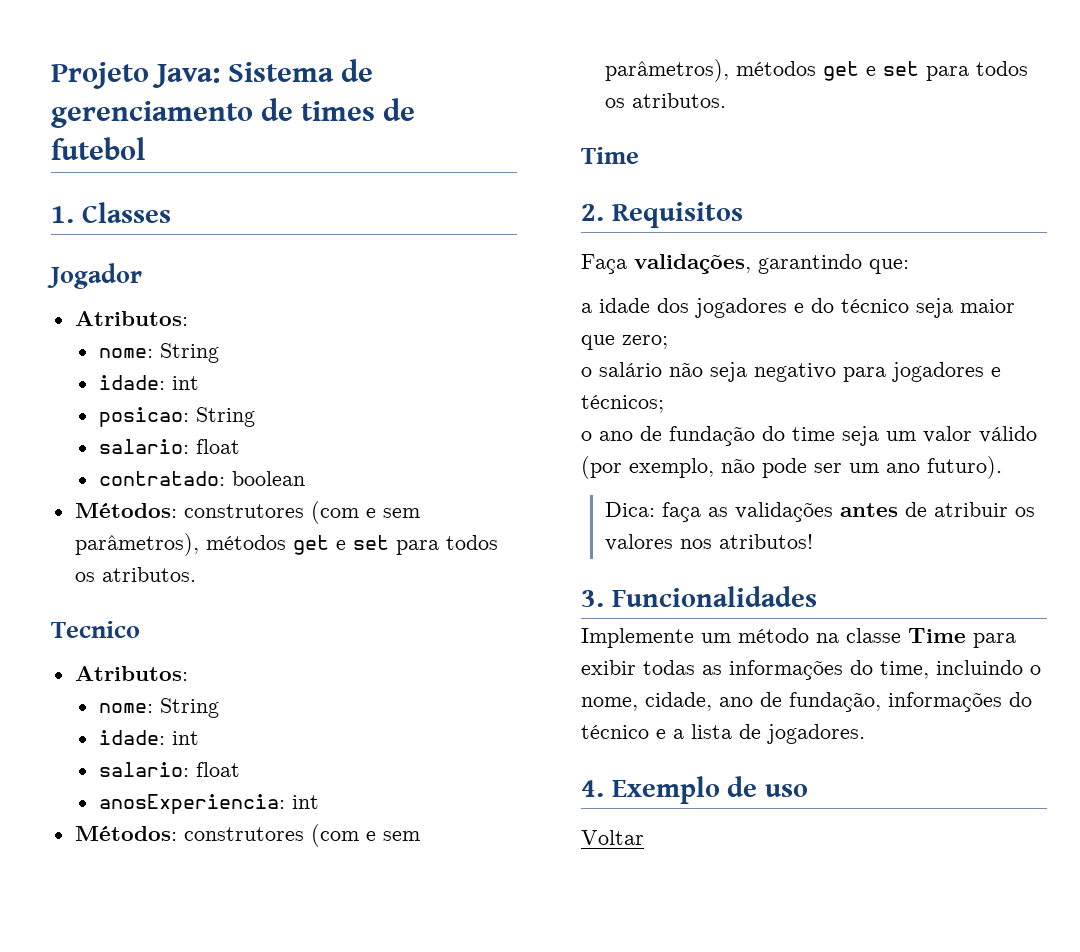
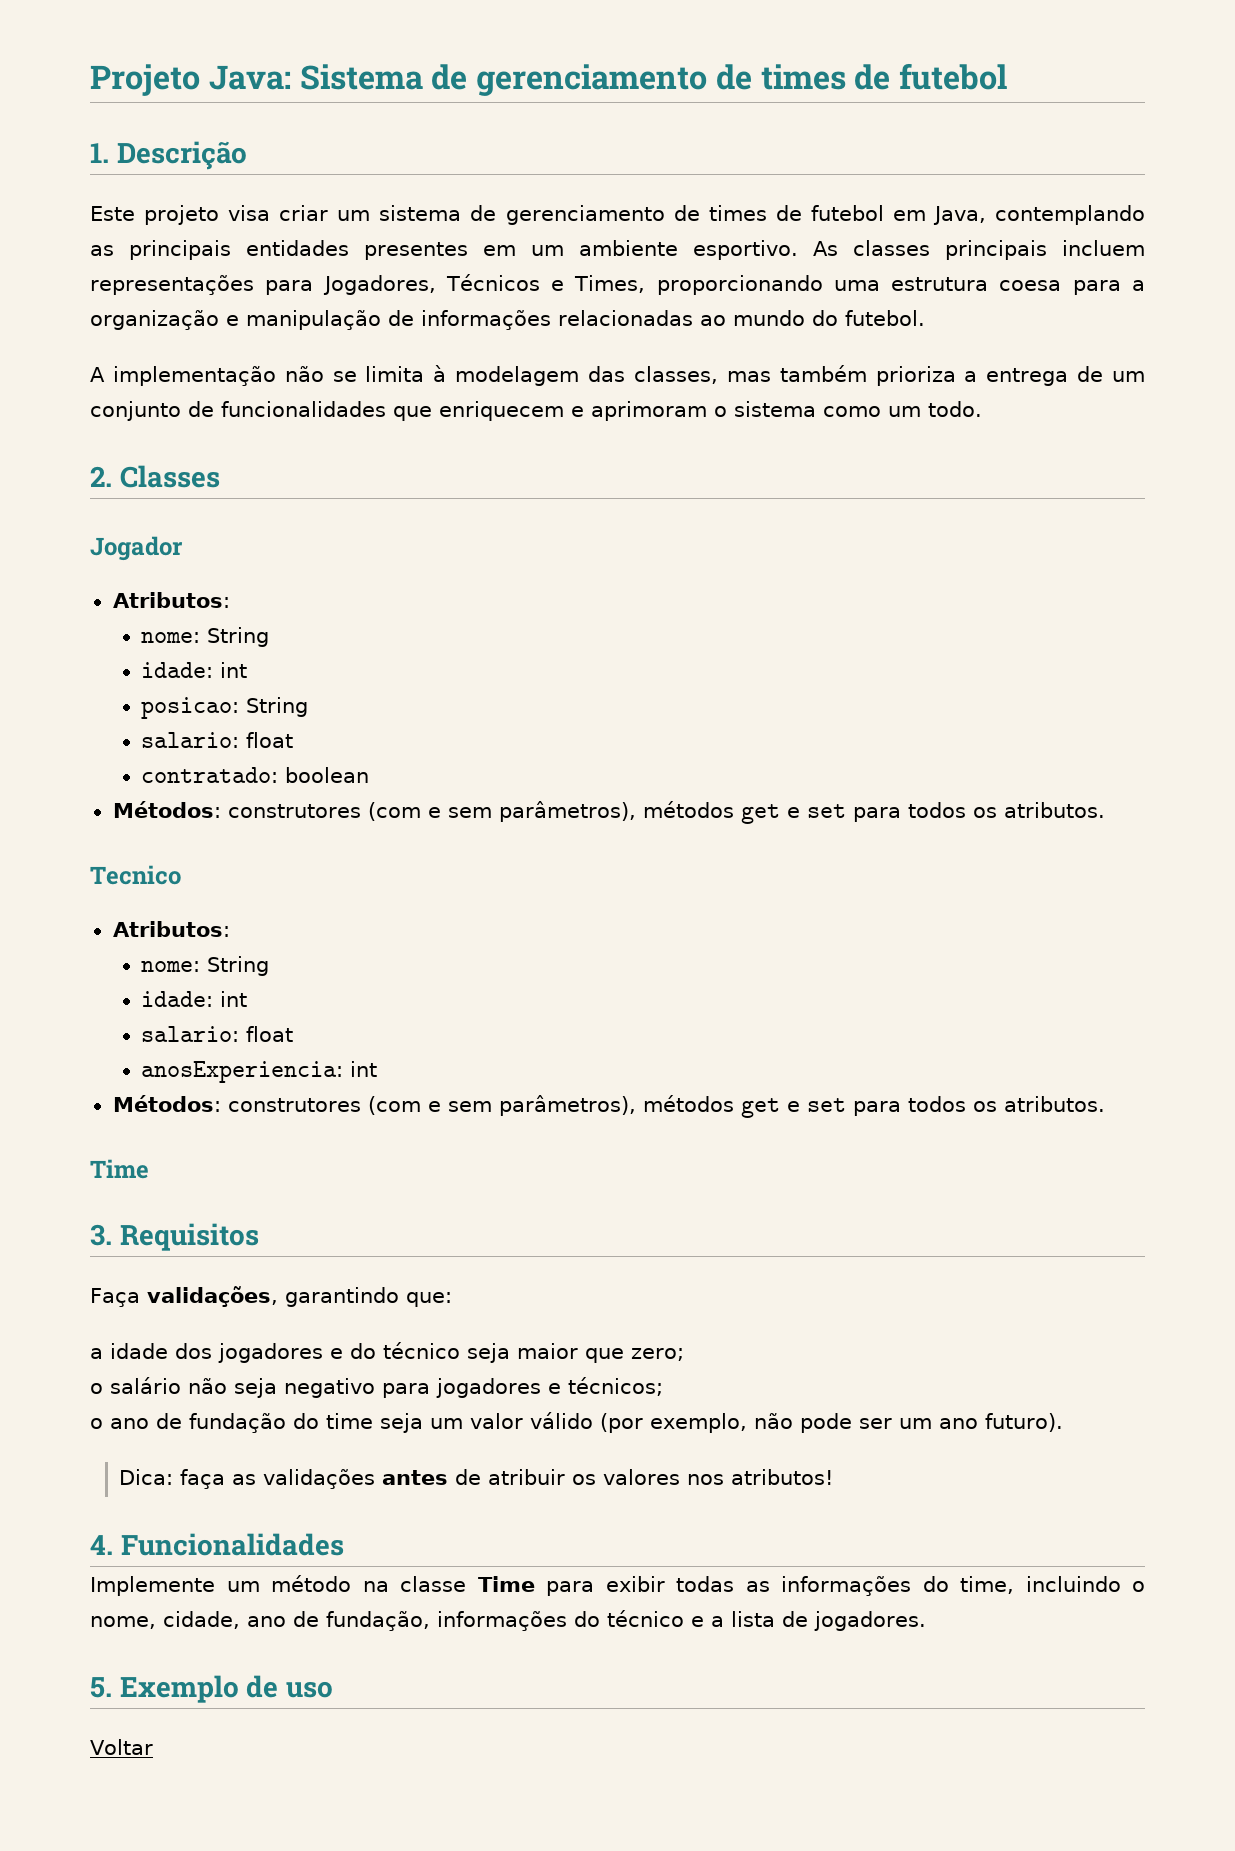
- 1. Classes
+ 1. Descrição
+ Este projeto visa criar um sistema de gerenciamento de times de futebol em Java, contemplando as principais entidades presentes em um ambiente esportivo. As classes principais incluem representações para Jogadores, Técnicos e Times, proporcionando uma estrutura coesa para a organização e manipulação de informações relacionadas ao mundo do futebol.
+ A implementação não se limita à modelagem das classes, mas também prioriza a entrega de um conjunto de funcionalidades que enriquecem e aprimoram o sistema como um todo.
+ 2. Classes
- 2. Requisitos
+ 3. Requisitos
- 3. Funcionalidades
+ 4. Funcionalidades
- 4. Exemplo de uso
+ 5. Exemplo de uso

